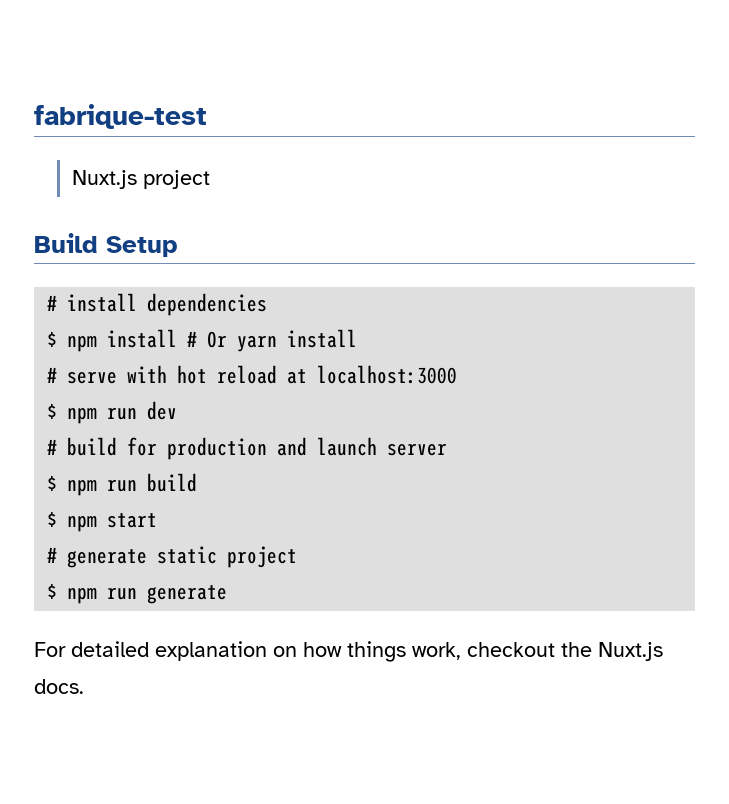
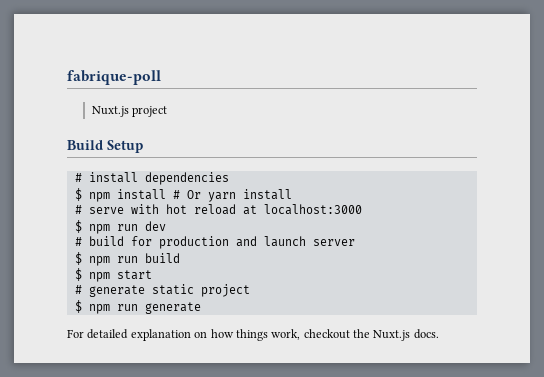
- fabrique-test
+ fabrique-poll

